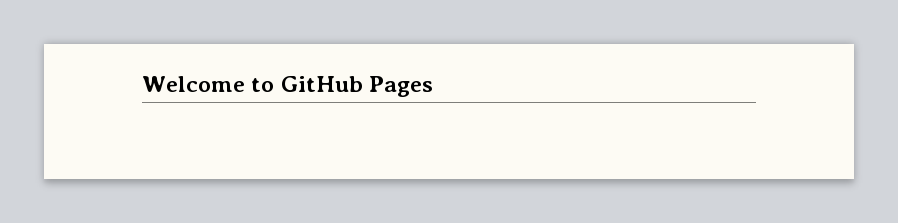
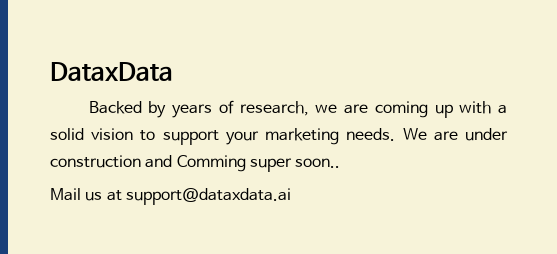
- Welcome to GitHub Pages
+ DataxData
+ Backed by years of research, we are coming up with a solid vision to support your marketing needs. We are under construction and Comming super soon..
+ Mail us at support@dataxdata.ai

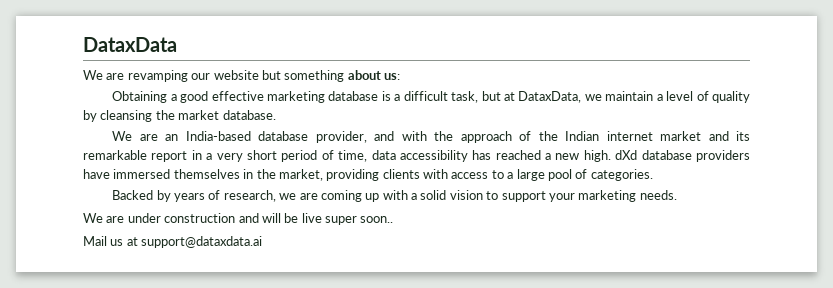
+ We are revamping our website but something about us:
+ Obtaining a good effective marketing database is a difficult task, but at DataxData, we maintain a level of quality by cleansing the market database.
+ We are an India-based database provider, and with the approach of the Indian internet market and its remarkable report in a very short period of time, data accessibility has reached a new high. dXd database providers have immersed themselves in the market, providing clients with access to a large pool of categories.
- Backed by years of research, we are coming up with a solid vision to support your marketing needs. We are under construction and Comming super soon..
+ Backed by years of research, we are coming up with a solid vision to support your marketing needs.
+ We are under construction and will be live super soon..

